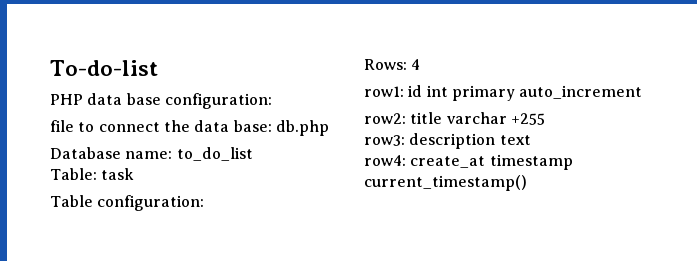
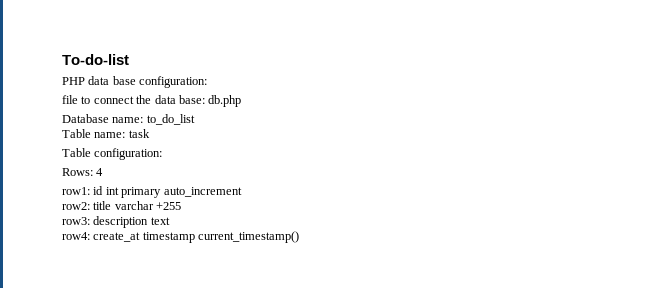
- Table: task
+ Table name: task

